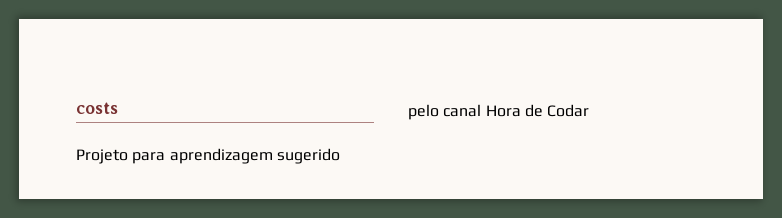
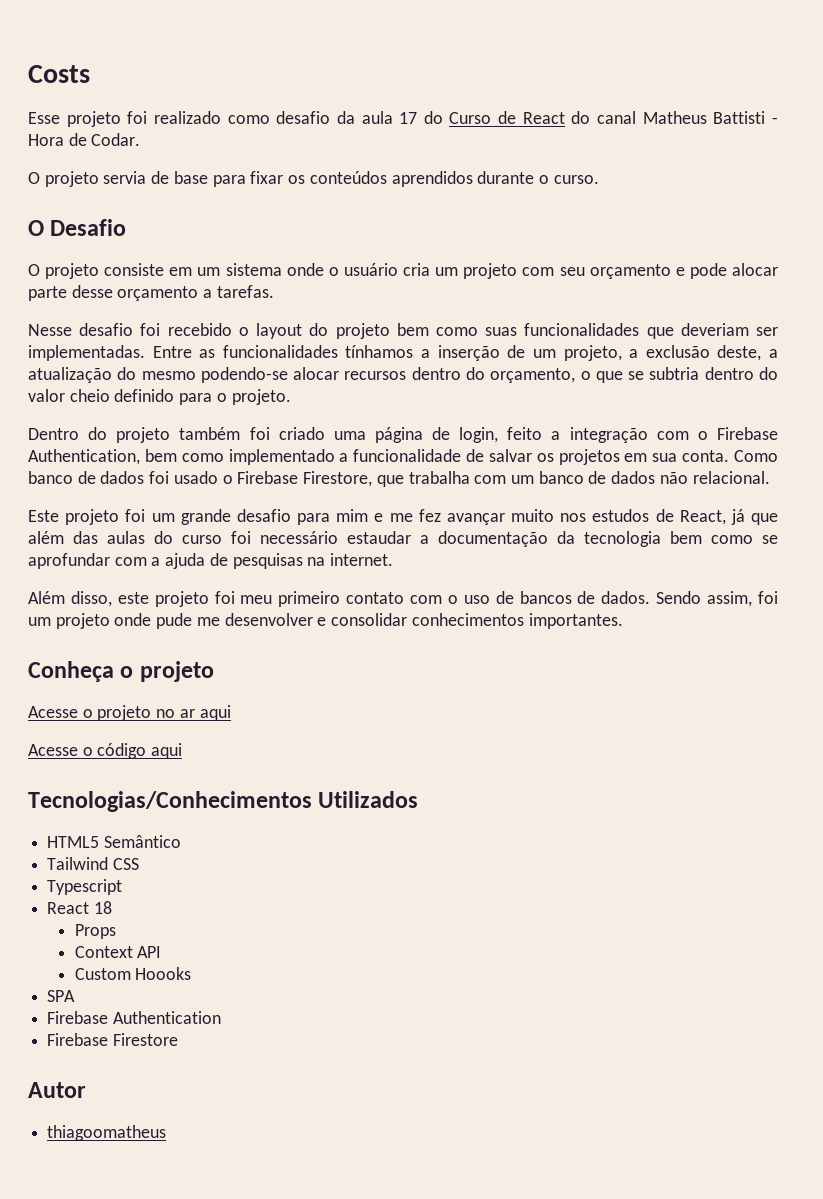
- costs
- Projeto para aprendizagem sugerido pelo canal Hora de Codar
+ Costs
+ Esse projeto foi realizado como desafio da aula 17 do Curso de React do canal Matheus Battisti - Hora de Codar.
+ O projeto servia de base para fixar os conteúdos aprendidos durante o curso.
+ O Desafio
+ O projeto consiste em um sistema onde o usuário cria um projeto com seu orçamento e pode alocar parte desse orçamento a tarefas.
+ Nesse desafio foi recebido o layout do projeto bem como suas funcionalidades que deveriam ser implementadas. Entre as funcionalidades tínhamos a inserção de um projeto, a exclusão deste, a atualização do mesmo podendo-se alocar recursos dentro do orçamento, o que se subtria dentro do valor cheio definido para o projeto.
+ Dentro do projeto também foi criado uma página de login, feito a integração com o Firebase Authentication, bem como implementado a funcionalidade de salvar os projetos em sua conta. Como banco de dados foi usado o Firebase Firestore, que trabalha com um banco de dados não relacional.
+ Este projeto foi um grande desafio para mim e me fez avançar muito nos estudos de React, já que além das aulas do curso foi necessário estaudar a documentação da tecnologia bem como se aprofundar com a ajuda de pesquisas na internet.
+ Além disso, este projeto foi meu primeiro contato com o uso de bancos de dados. Sendo assim, foi um projeto onde pude me desenvolver e consolidar conhecimentos importantes.
+ Conheça o projeto
+ Acesse o projeto no ar aqui
+ Acesse o código aqui
+ Tecnologias/Conhecimentos Utilizados
+ HTML5 Semântico
+ Tailwind CSS
+ Typescript
+ React 18
+ Props
+ Context API
+ Custom Hoooks
+ SPA
+ Firebase Authentication
+ Firebase Firestore
+ Autor
+ thiagoomatheus

